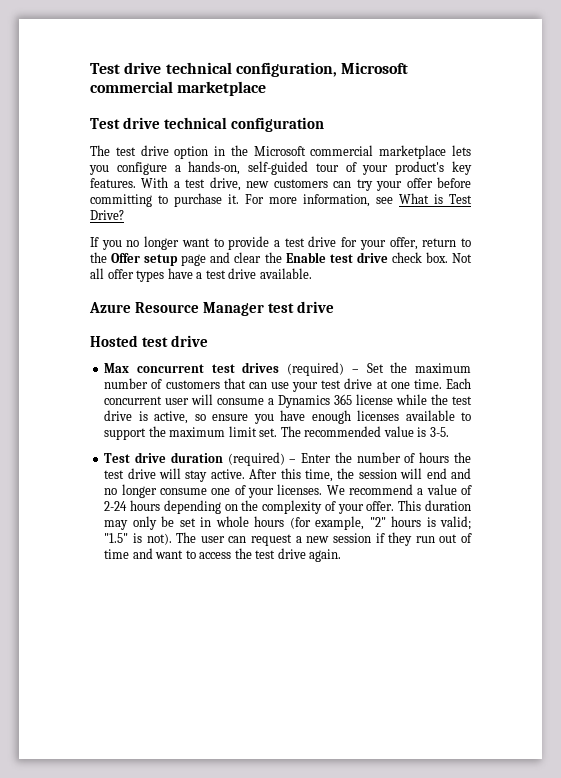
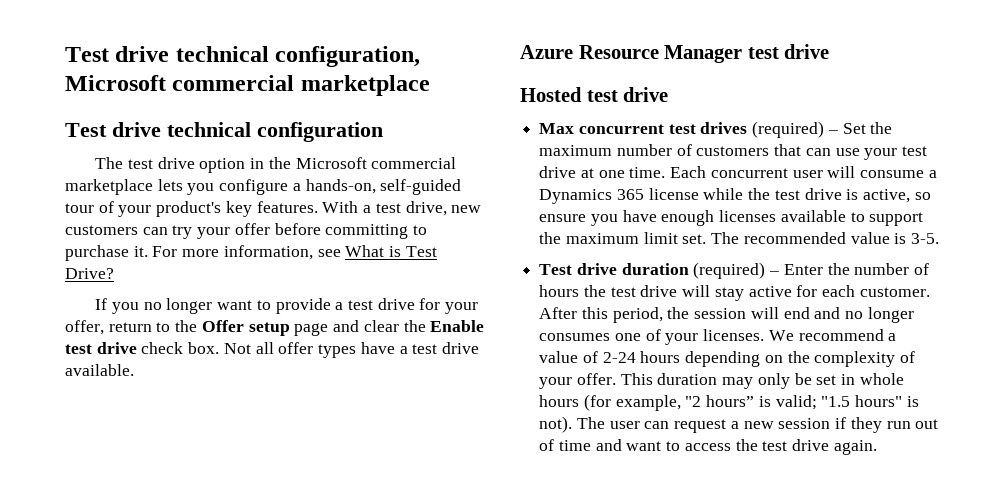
- Test drive duration (required) – Enter the number of hours the test drive will stay active.
+ Test drive duration (required) – Enter the number of hours the test drive will stay active for each customer.
- After this time, the session will end and no longer consume one of your licenses.
+ After this period, the session will end and no longer consumes one of your licenses.
- This duration may only be set in whole hours (for example, "2" hours is valid; "1.5" is not).
+ This duration may only be set in whole hours (for example, "2 hours” is valid; "1.5 hours" is not).

